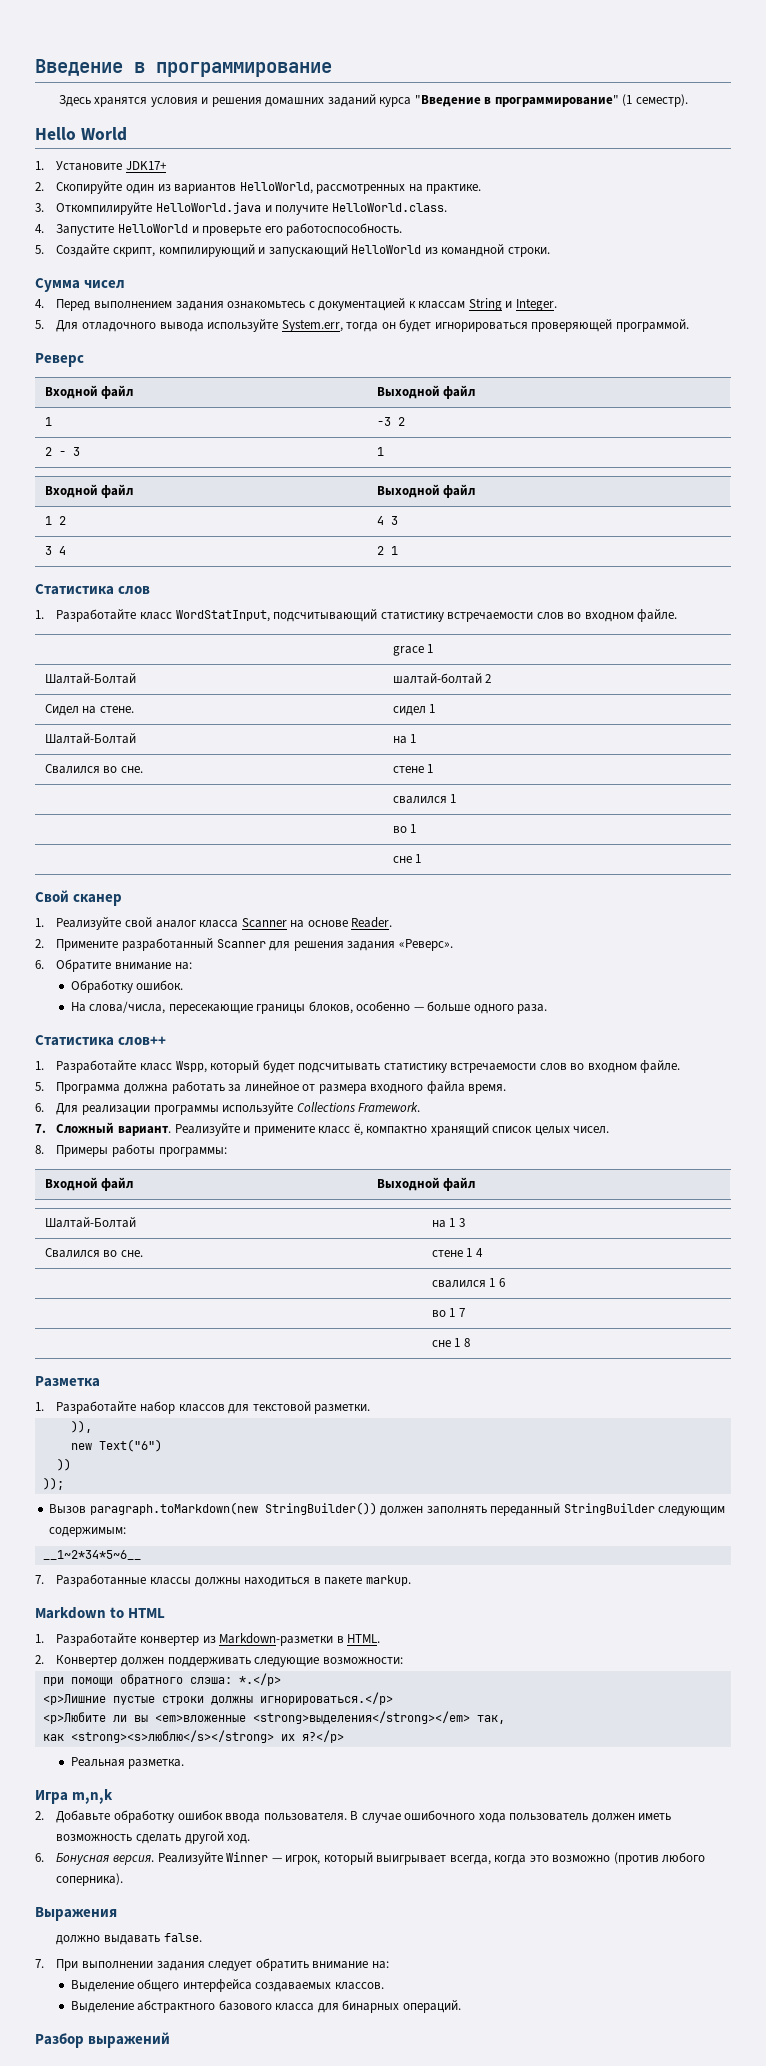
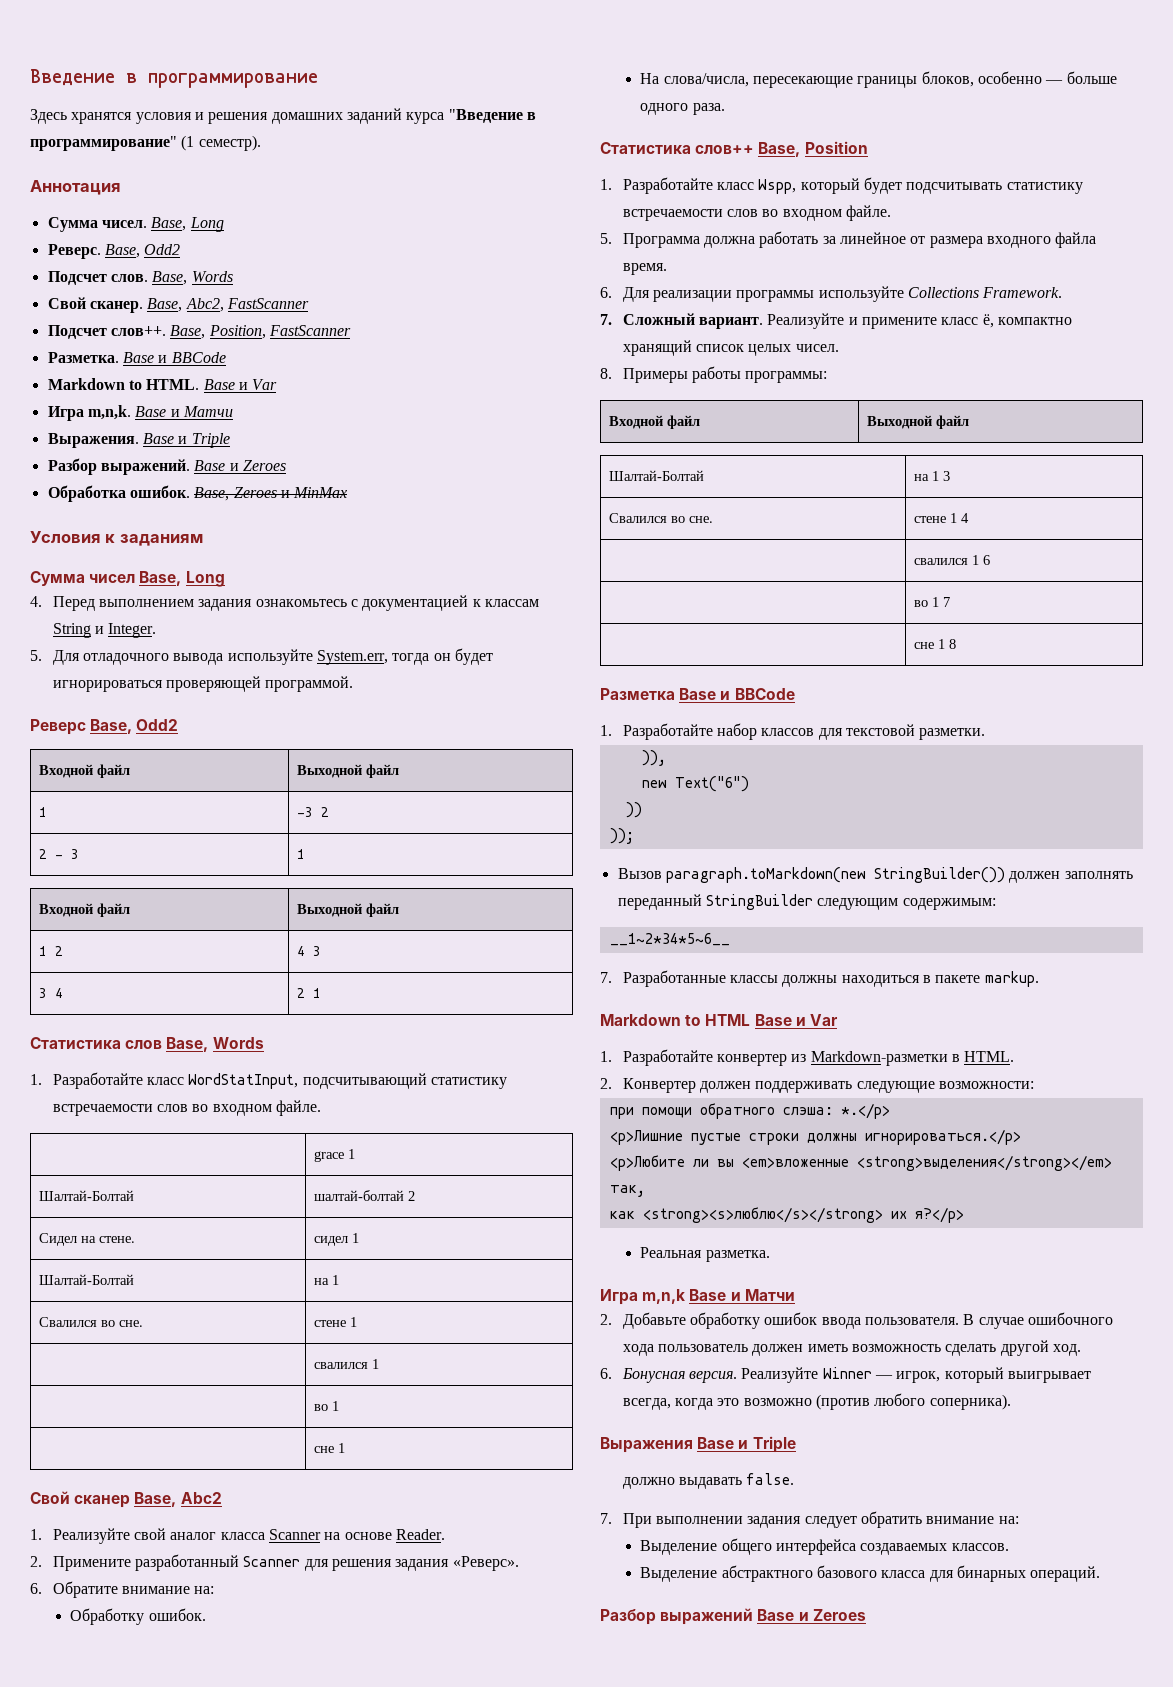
- Hello World
- 1. Установите JDK17+
- 2. Скопируйте один из вариантов HelloWorld, рассмотренных на практике.
- 3. Откомпилируйте HelloWorld.java и получите HelloWorld.class.
- 4. Запустите HelloWorld и проверьте его работоспособность.
- 5. Создайте скрипт, компилирующий и запускающий HelloWorld из командной строки.
+ Аннотация
+ Сумма чисел. Base, Long
+ Реверс. Base, Odd2
+ Подсчет слов. Base, Words
+ Свой сканер. Base, Abc2, FastScanner
+ Подсчет слов++. Base, Position, FastScanner
+ Разметка. Base и BBCode
+ Markdown to HTML. Base и Var
+ Игра m,n,k. Base и Матчи
+ Выражения. Base и Triple
+ Разбор выражений. Base и Zeroes
+ Обработка ошибок. Base, Zeroes и MinMax
+ Условия к заданиям
- Сумма чисел
+ Сумма чисел Base, Long
- Реверс
+ Реверс Base, Odd2
- Статистика слов
+ Статистика слов Base, Words
- Свой сканер
+ Свой сканер Base, Abc2
- Статистика слов++
+ Статистика слов++ Base, Position
- Разметка
+ Разметка Base и BBCode
- Markdown to HTML
+ Markdown to HTML Base и Var
- Игра m,n,k
+ Игра m,n,k Base и Матчи
- Выражения
+ Выражения Base и Triple
- Разбор выражений
+ Разбор выражений Base и Zeroes

